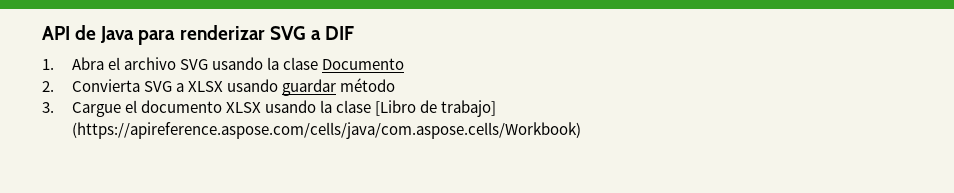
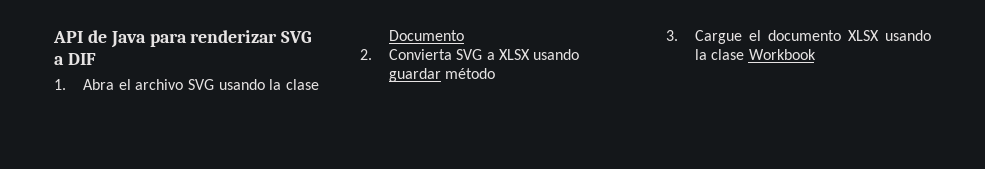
- 3. Cargue el documento XLSX usando la clase [Libro de trabajo] (https://apireference.aspose.com/cells/java/com.aspose.cells/Workbook)
+ 3. Cargue el documento XLSX usando la clase Workbook

